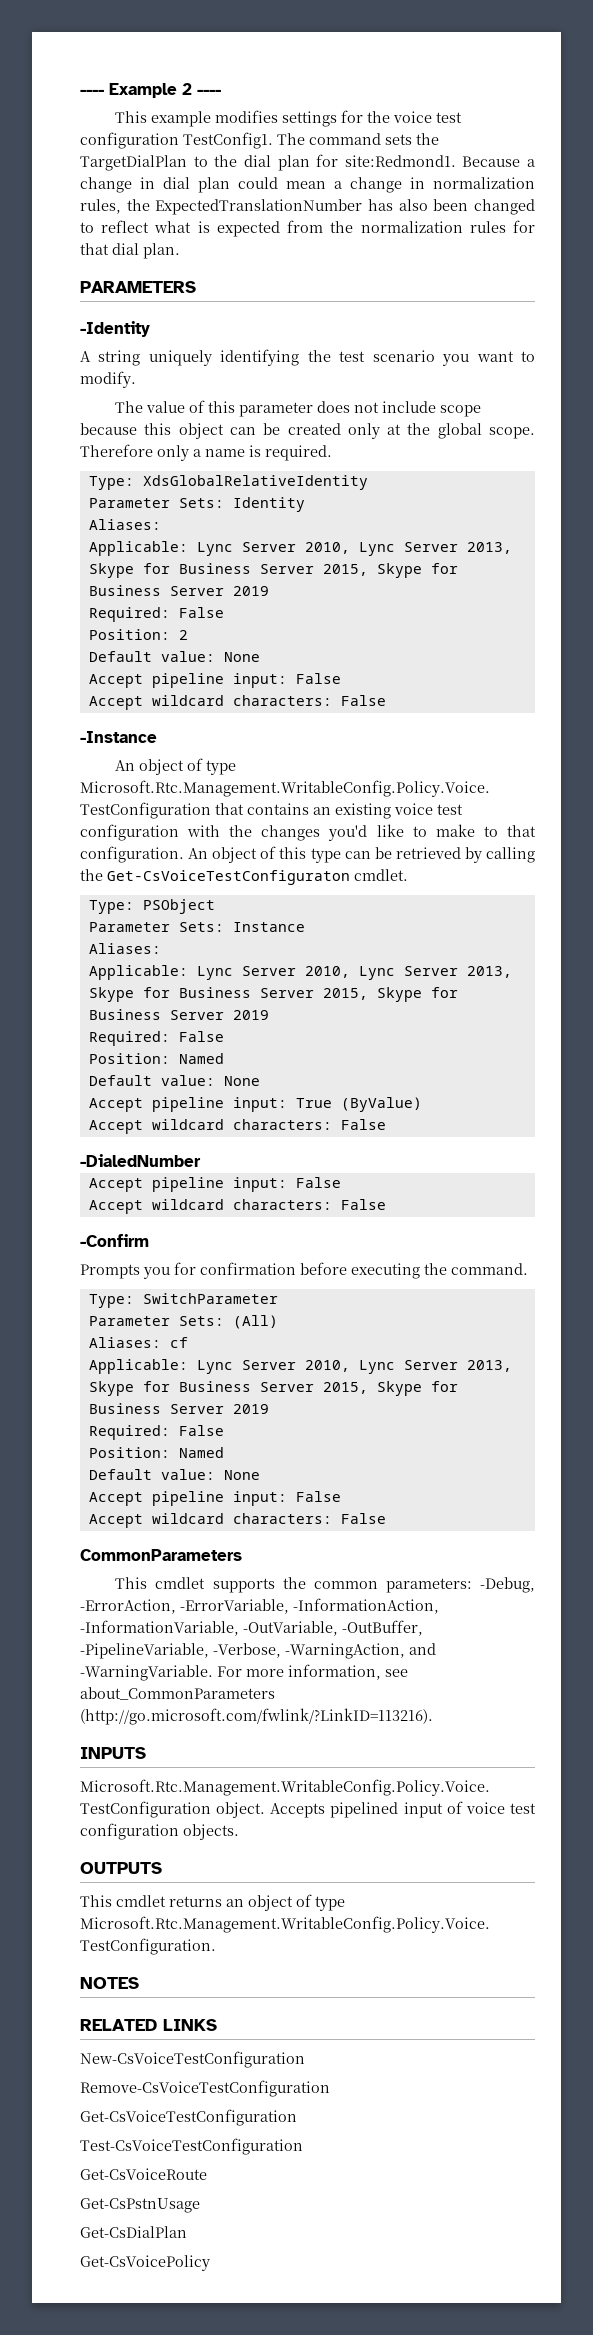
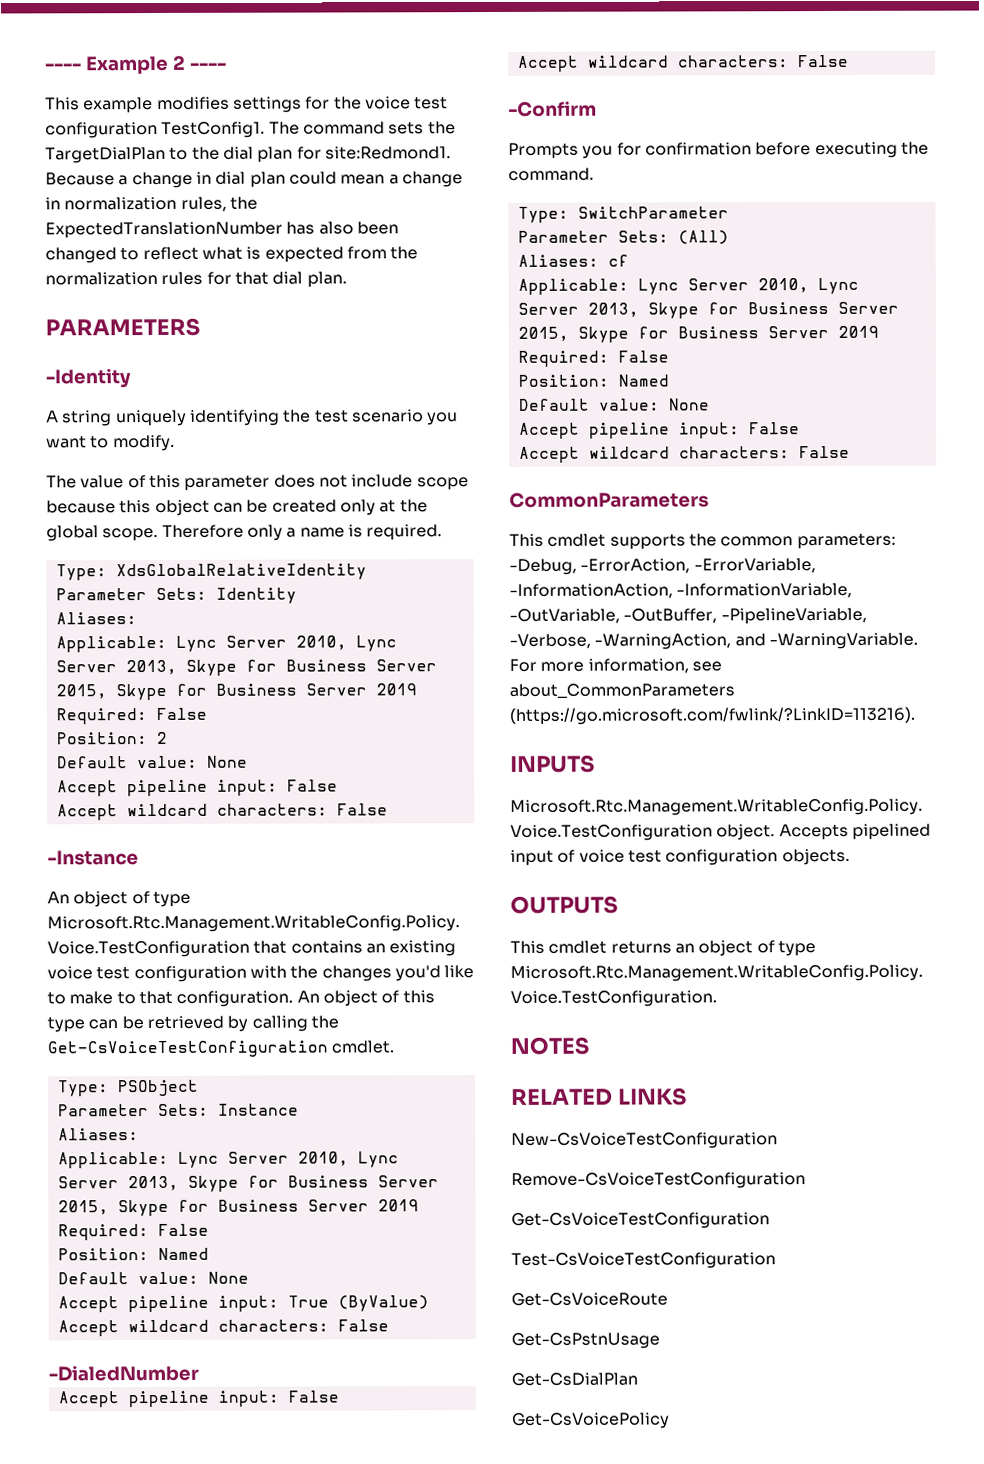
- An object of this type can be retrieved by calling the Get-CsVoiceTestConfiguraton cmdlet.
+ An object of this type can be retrieved by calling the Get-CsVoiceTestConfiguration cmdlet.
- For more information, see about_CommonParameters (http://go.microsoft.com/fwlink/?LinkID=113216).
+ For more information, see about_CommonParameters (https://go.microsoft.com/fwlink/?LinkID=113216).

